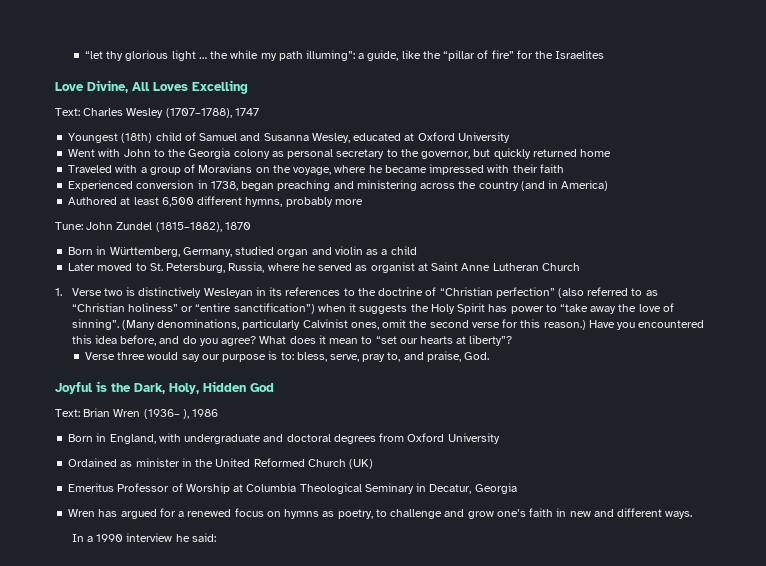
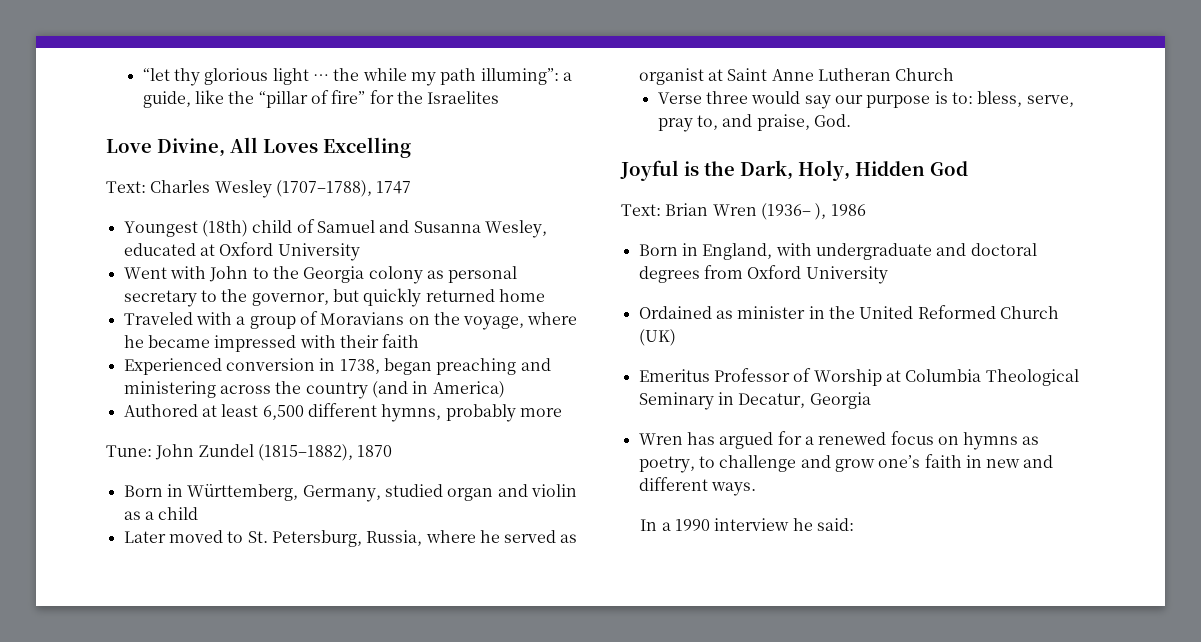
- 1. Verse two is distinctively Wesleyan in its references to the doctrine of “Christian perfection” (also referred to as “Christian holiness” or “entire sanctification”) when it suggests the Holy Spirit has power to “take away the love of sinning”. (Many denominations, particularly Calvinist ones, omit the second verse for this reason.) Have you encountered this idea before, and do you agree? What does it mean to “set our hearts at liberty”?

